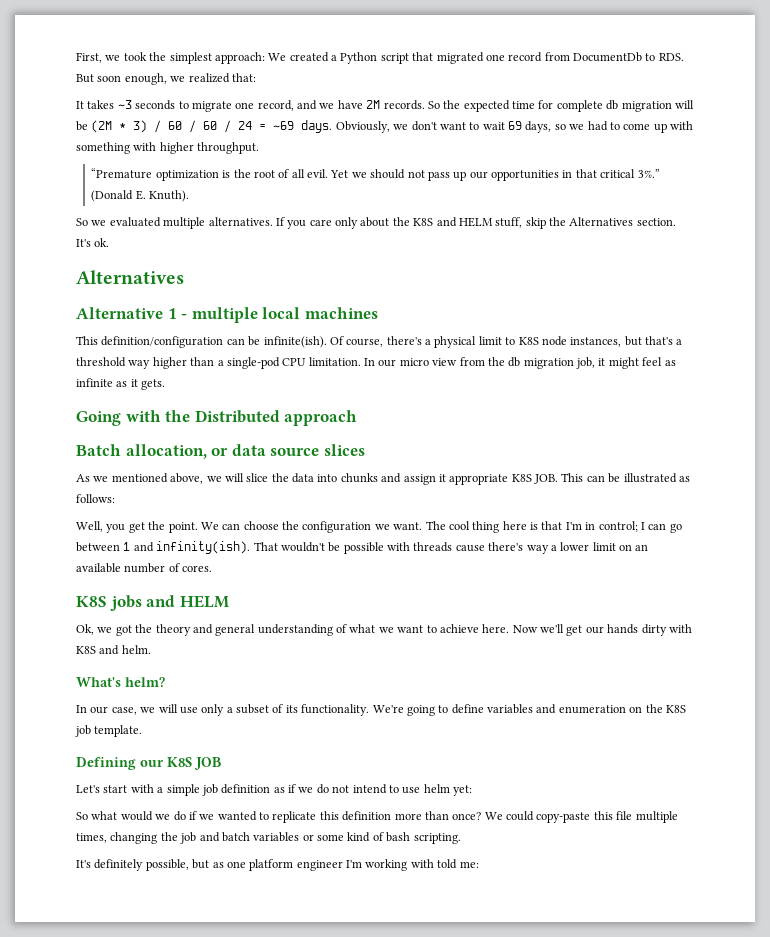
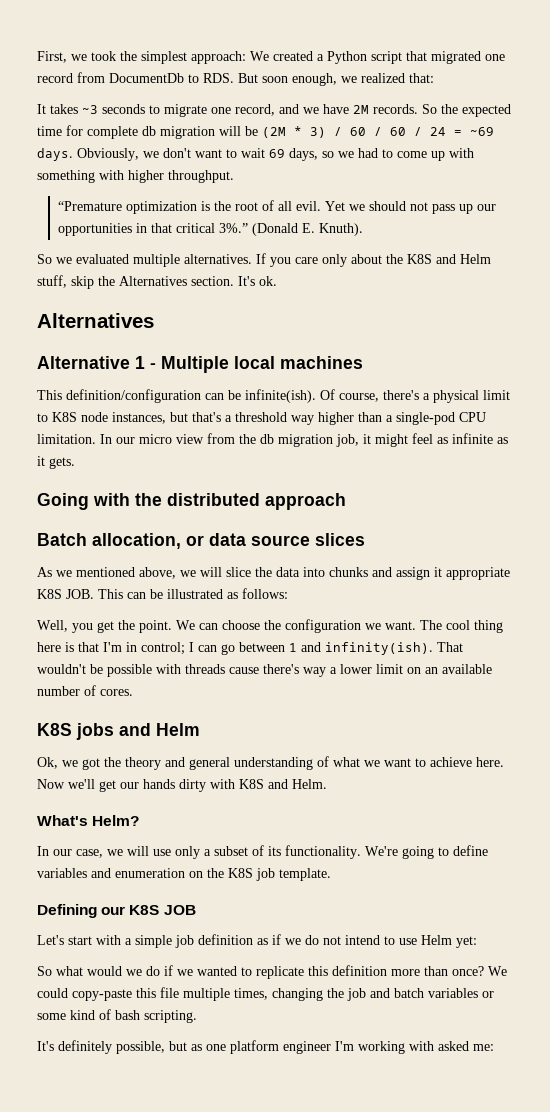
- If you care only about the K8S and HELM stuff, skip the Alternatives section.
+ If you care only about the K8S and Helm stuff, skip the Alternatives section.
- Alternative 1 - multiple local machines
+ Alternative 1 - Multiple local machines
- Going with the Distributed approach
+ Going with the distributed approach
- K8S jobs and HELM
+ K8S jobs and Helm
- Now we'll get our hands dirty with K8S and helm.
+ Now we'll get our hands dirty with K8S and Helm.
- What's helm?
+ What's Helm?
- Let's start with a simple job definition as if we do not intend to use helm yet:
+ Let's start with a simple job definition as if we do not intend to use Helm yet:
- It's definitely possible, but as one platform engineer I'm working with told me:
+ It's definitely possible, but as one platform engineer I'm working with asked me:

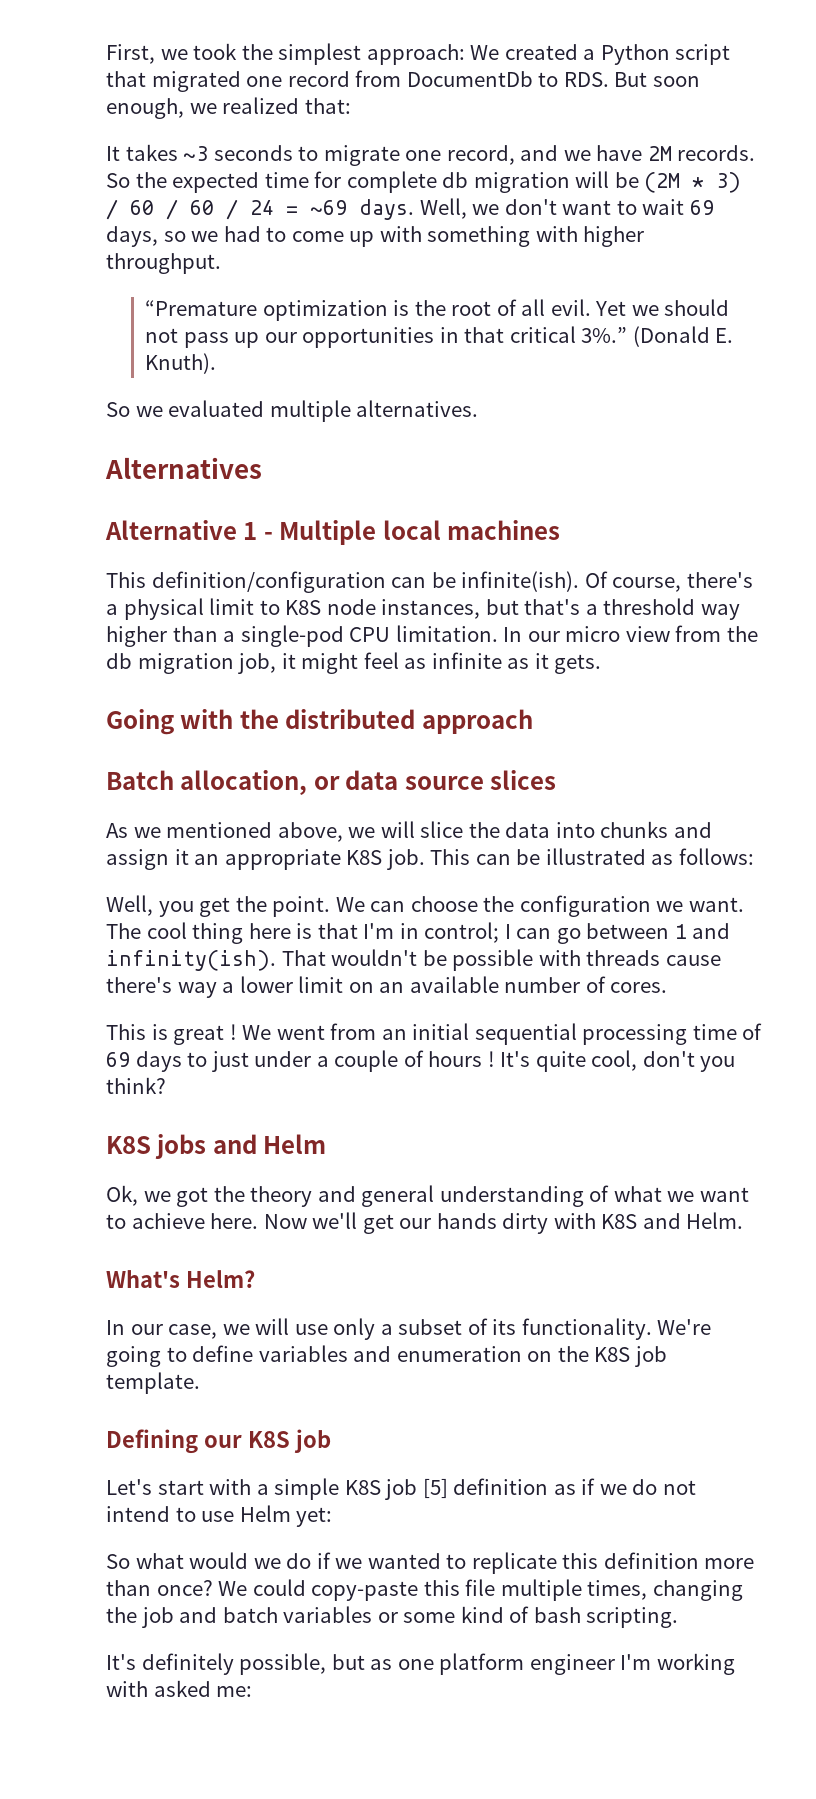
- Obviously, we don't want to wait 69 days, so we had to come up with something with higher throughput.
+ Well, we don't want to wait 69 days, so we had to come up with something with higher throughput.
- If you care only about the K8S and Helm stuff, skip the Alternatives section. It's ok.
- As we mentioned above, we will slice the data into chunks and assign it appropriate K8S JOB. This can be illustrated as follows:
+ As we mentioned above, we will slice the data into chunks and assign it an appropriate K8S job. This can be illustrated as follows:
+ This is great ! We went from an initial sequential processing time of 69 days to just under a couple of hours ! It's quite cool, don't you think?
- Defining our K8S JOB
+ Defining our K8S job
- Let's start with a simple job definition as if we do not intend to use Helm yet:
+ Let's start with a simple K8S job [5] definition as if we do not intend to use Helm yet:

